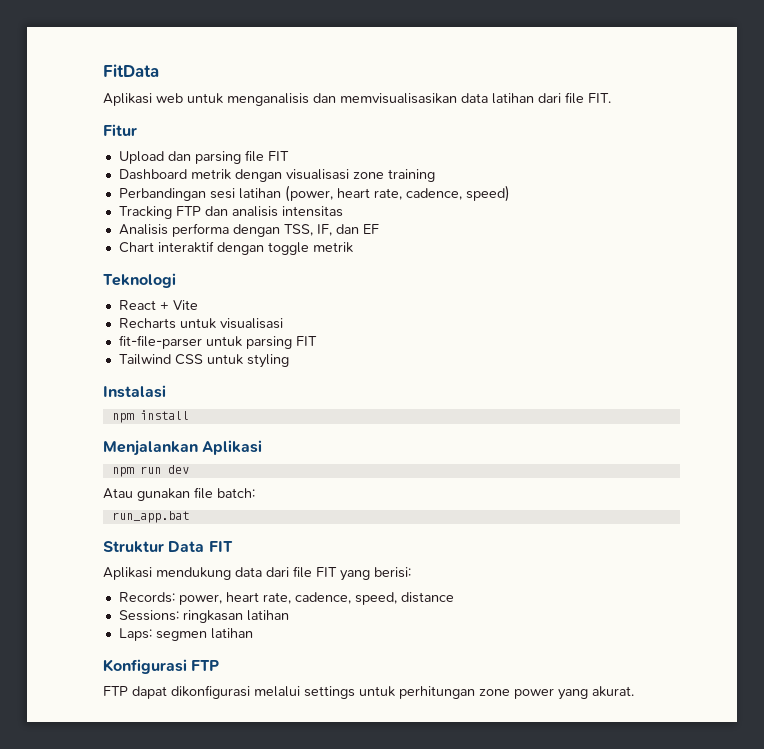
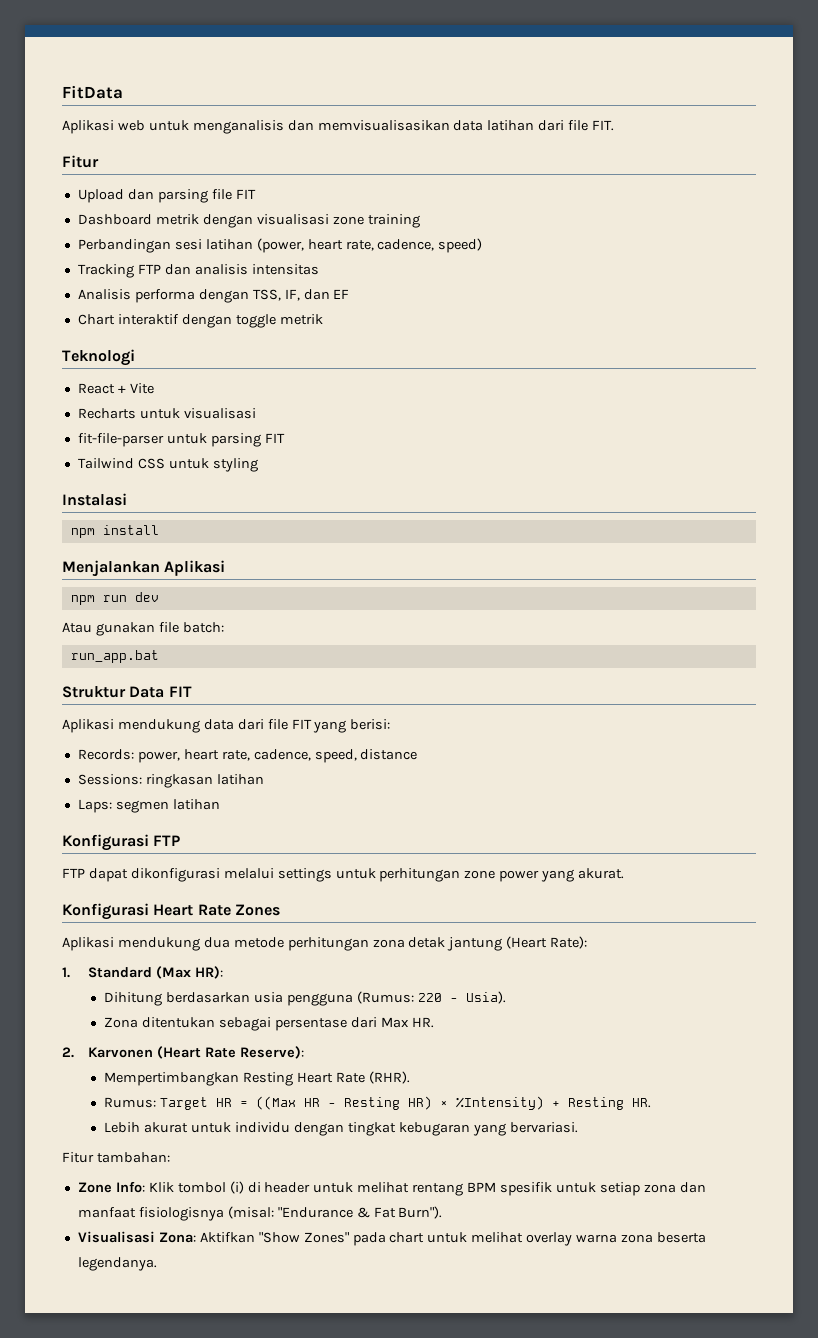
+ Konfigurasi Heart Rate Zones
+ Aplikasi mendukung dua metode perhitungan zona detak jantung (Heart Rate):
+ 1. Standard (Max HR):
+ Dihitung berdasarkan usia pengguna (Rumus: 220 - Usia).
+ Zona ditentukan sebagai persentase dari Max HR.
+ 2. Karvonen (Heart Rate Reserve):
+ Mempertimbangkan Resting Heart Rate (RHR).
+ Rumus: Target HR = ((Max HR - Resting HR) × %Intensity) + Resting HR.
+ Lebih akurat untuk individu dengan tingkat kebugaran yang bervariasi.
+ Fitur tambahan:
+ Zone Info: Klik tombol (i) di header untuk melihat rentang BPM spesifik untuk setiap zona dan manfaat fisiologisnya (misal: "Endurance & Fat Burn").
+ Visualisasi Zona: Aktifkan "Show Zones" pada chart untuk melihat overlay warna zona beserta legendanya.

